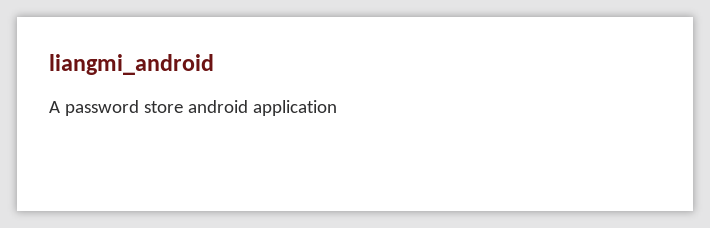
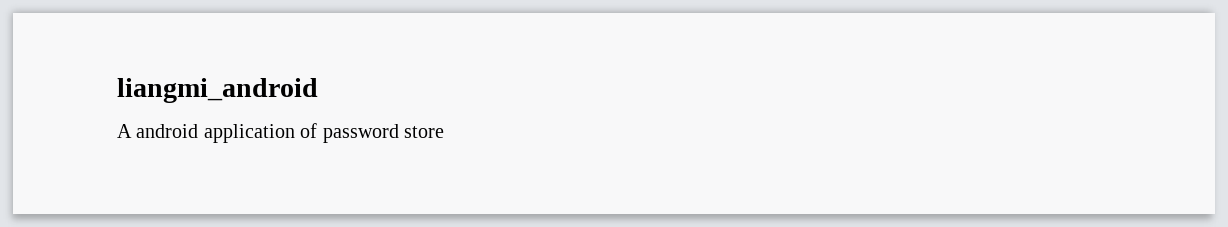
- A password store android application
+ A android application of password store

